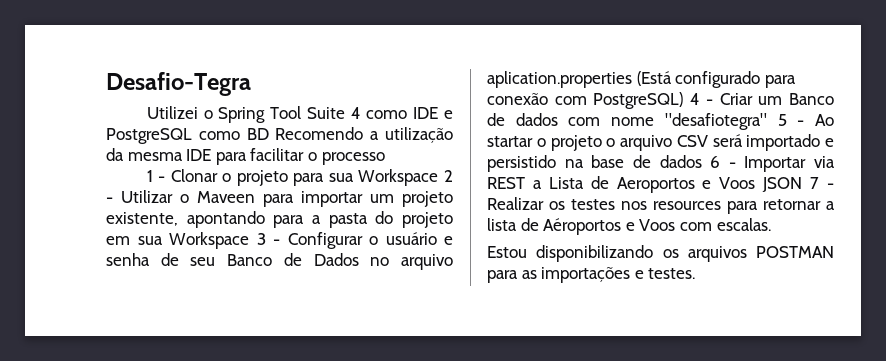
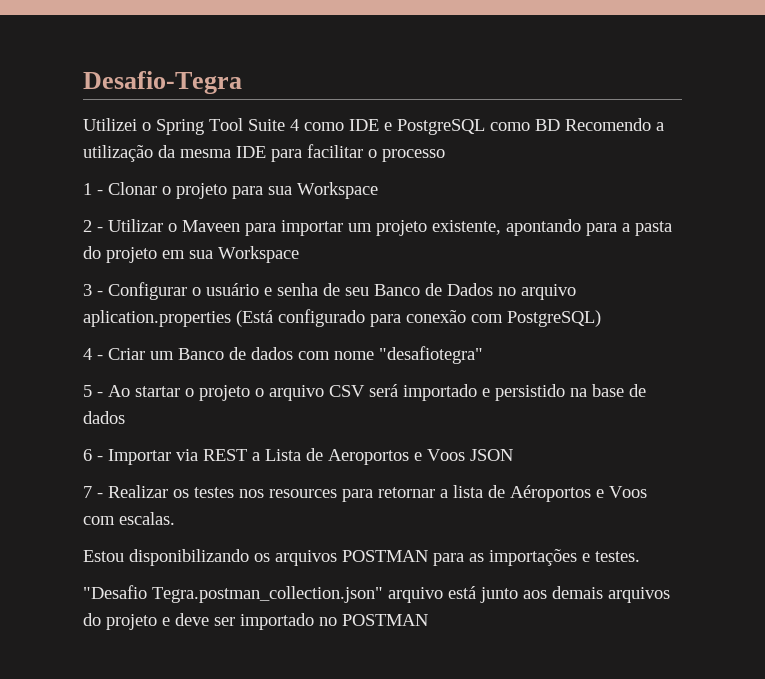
- 1 - Clonar o projeto para sua Workspace 2 - Utilizar o Maveen para importar um projeto existente, apontando para a pasta do projeto em sua Workspace 3 - Configurar o usuário e senha de seu Banco de Dados no arquivo aplication.properties (Está configurado para conexão com PostgreSQL) 4 - Criar um Banco de dados com nome "desafiotegra" 5 - Ao startar o projeto o arquivo CSV será importado e persistido na base de dados 6 - Importar via REST a Lista de Aeroportos e Voos JSON 7 - Realizar os testes nos resources para retornar a lista de Aéroportos e Voos com escalas.
+ 1 - Clonar o projeto para sua Workspace
+ 2 - Utilizar o Maveen para importar um projeto existente, apontando para a pasta do projeto em sua Workspace
+ 3 - Configurar o usuário e senha de seu Banco de Dados no arquivo aplication.properties (Está configurado para conexão com PostgreSQL)
+ 4 - Criar um Banco de dados com nome "desafiotegra"
+ 5 - Ao startar o projeto o arquivo CSV será importado e persistido na base de dados
+ 6 - Importar via REST a Lista de Aeroportos e Voos JSON
+ 7 - Realizar os testes nos resources para retornar a lista de Aéroportos e Voos com escalas.
+ "Desafio Tegra.postman_collection.json" arquivo está junto aos demais arquivos do projeto e deve ser importado no POSTMAN

